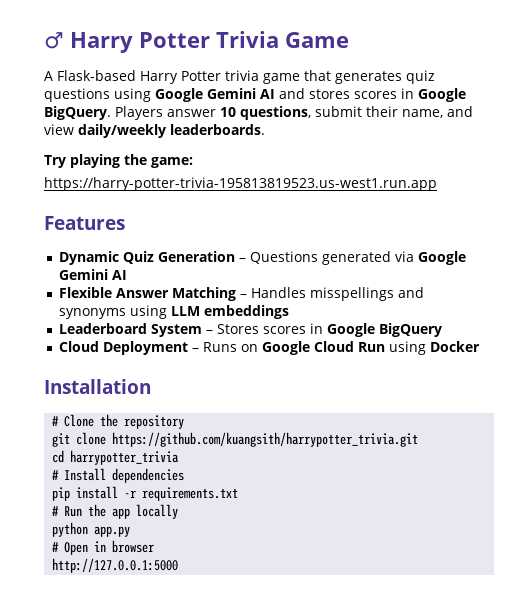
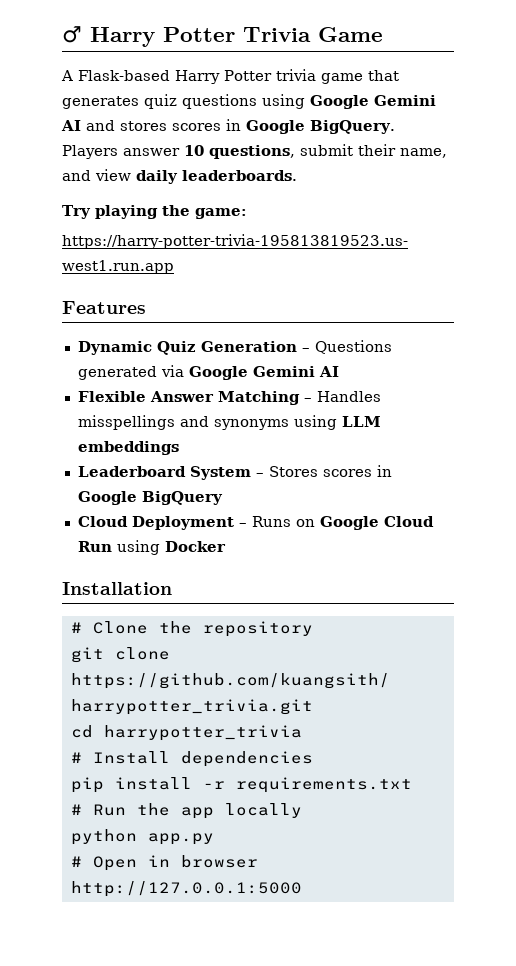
- Players answer 10 questions, submit their name, and view daily/weekly leaderboards.
+ Players answer 10 questions, submit their name, and view daily leaderboards.

